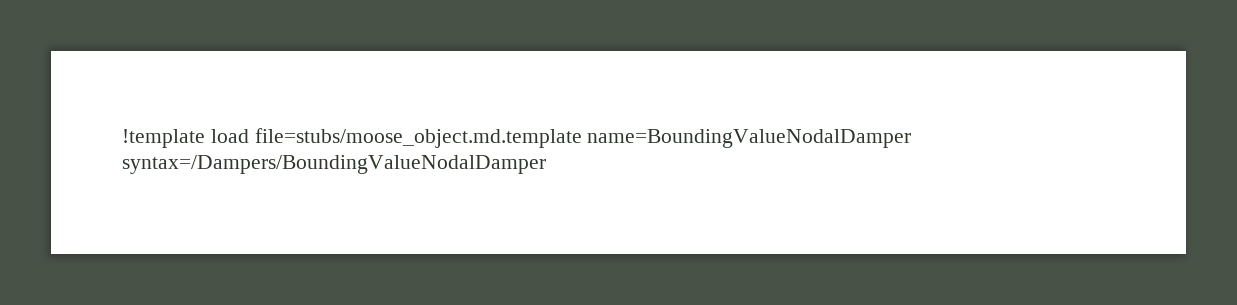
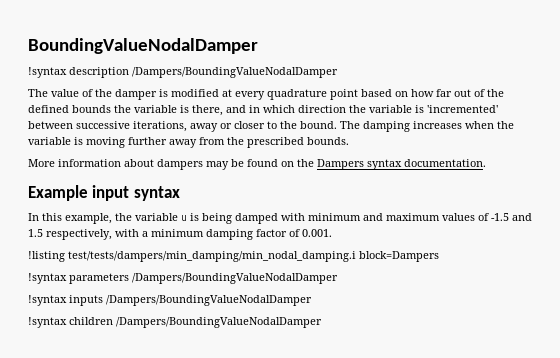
- !template load file=stubs/moose_object.md.template name=BoundingValueNodalDamper syntax=/Dampers/BoundingValueNodalDamper
+ BoundingValueNodalDamper
+ !syntax description /Dampers/BoundingValueNodalDamper
+ The value of the damper is modified at every quadrature point based on how far out of the defined bounds the variable is there, and in which direction the variable is 'incremented' between successive iterations, away or closer to the bound. The damping increases when the variable is moving further away from the prescribed bounds.
+ More information about dampers may be found on the Dampers syntax documentation.
+ Example input syntax
+ In this example, the variable u is being damped with minimum and maximum values of -1.5 and 1.5 respectively, with a minimum damping factor of 0.001.
+ !listing test/tests/dampers/min_damping/min_nodal_damping.i block=Dampers
+ !syntax parameters /Dampers/BoundingValueNodalDamper
+ !syntax inputs /Dampers/BoundingValueNodalDamper
+ !syntax children /Dampers/BoundingValueNodalDamper

